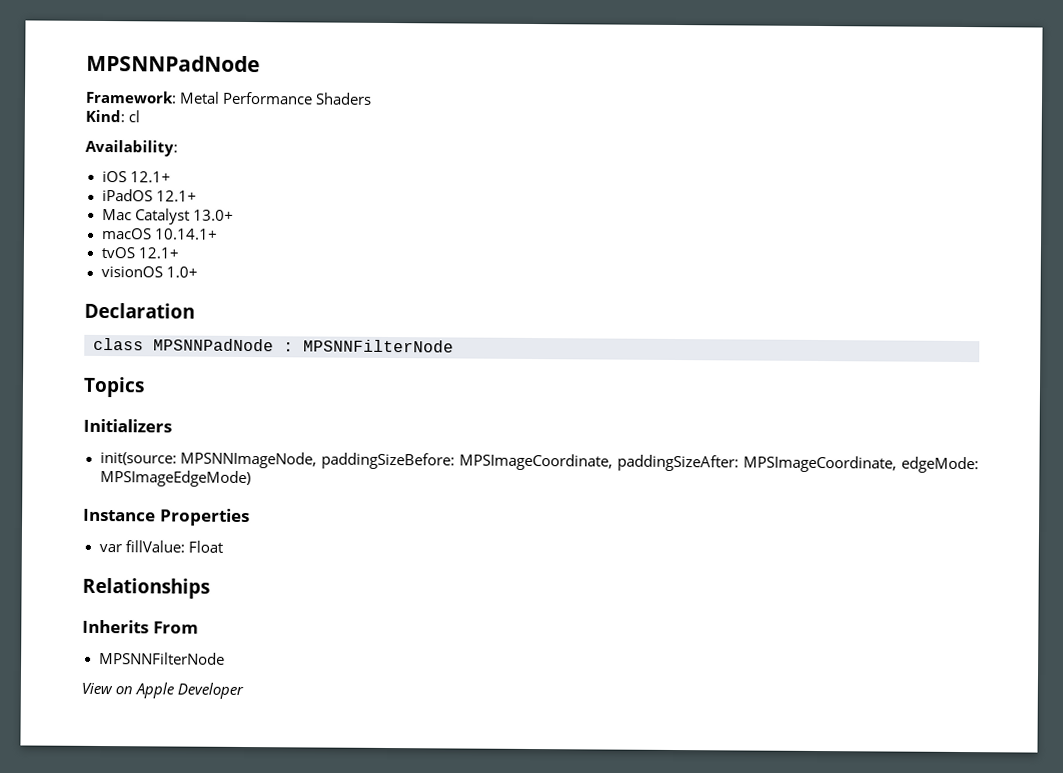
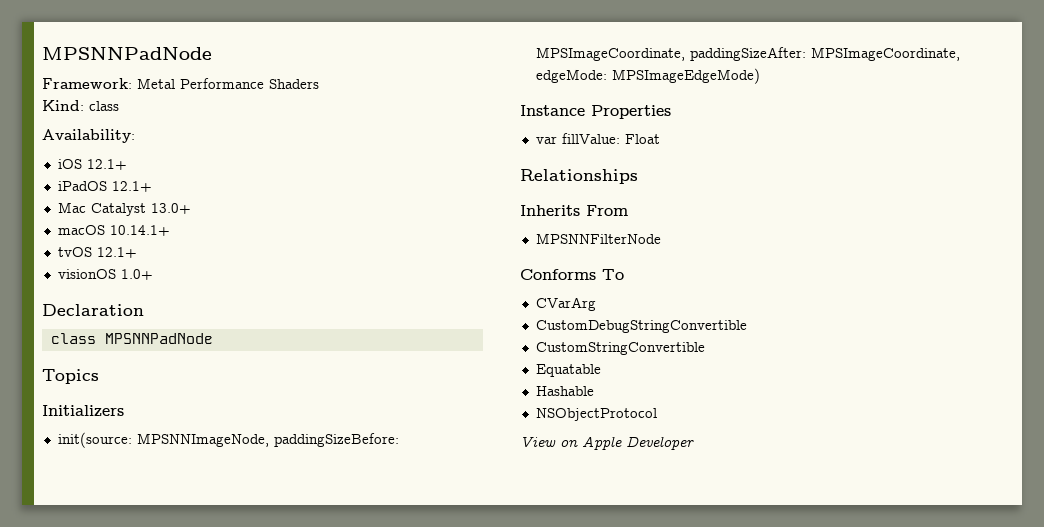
- Kind: cl
+ Kind: class
- class MPSNNPadNode : MPSNNFilterNode
+ class MPSNNPadNode
+ Conforms To
+ CVarArg
+ CustomDebugStringConvertible
+ CustomStringConvertible
+ Equatable
+ Hashable
+ NSObjectProtocol

